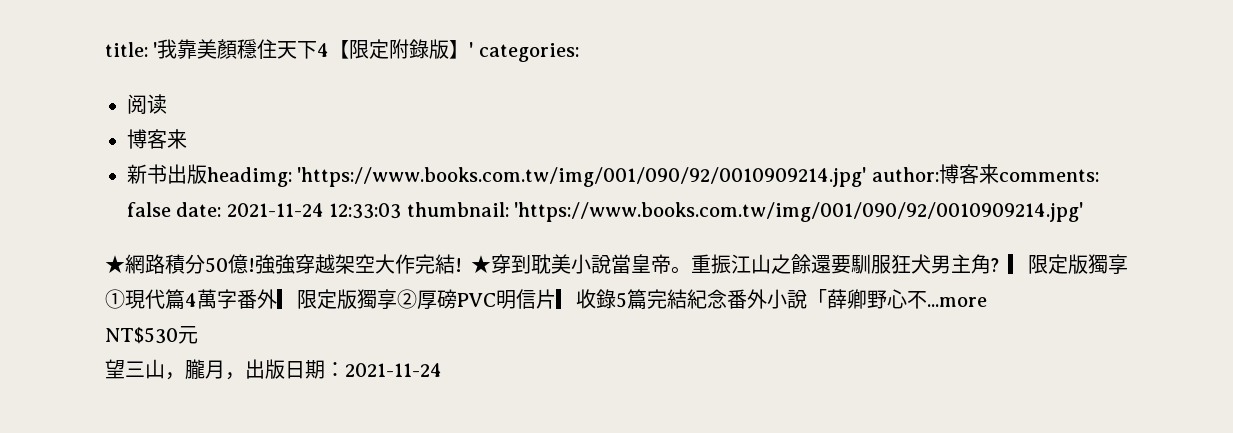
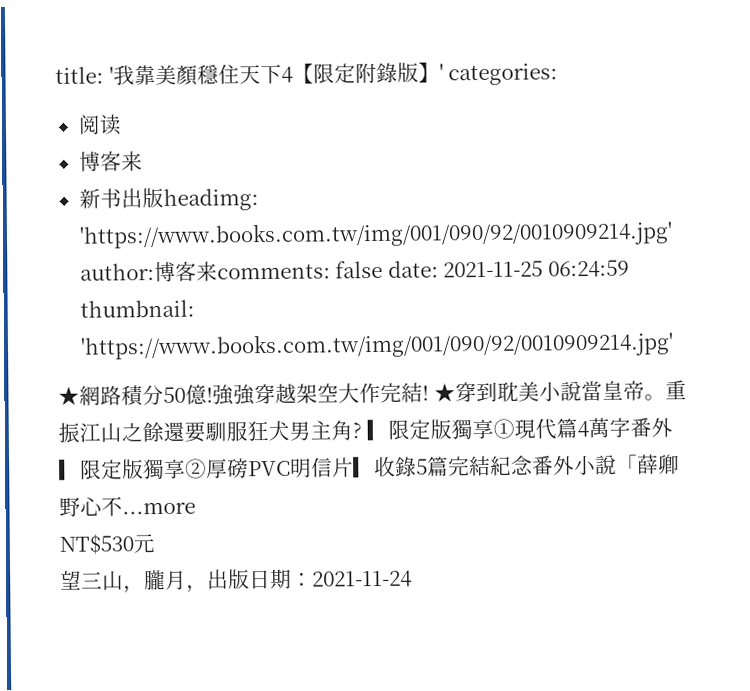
- 新书出版headimg: 'https://www.books.com.tw/img/001/090/92/0010909214.jpg' author:博客来comments: false date: 2021-11-24 12:33:03 thumbnail: 'https://www.books.com.tw/img/001/090/92/0010909214.jpg'
+ 新书出版headimg: 'https://www.books.com.tw/img/001/090/92/0010909214.jpg' author:博客来comments: false date: 2021-11-25 06:24:59 thumbnail: 'https://www.books.com.tw/img/001/090/92/0010909214.jpg'

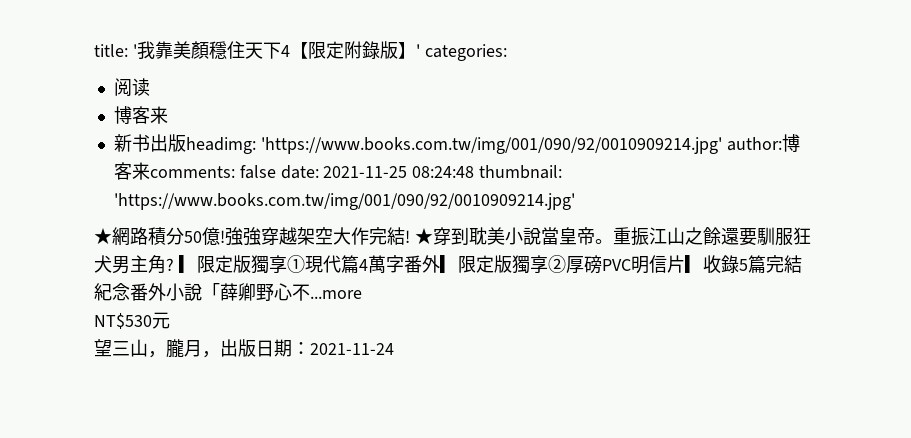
- 新书出版headimg: 'https://www.books.com.tw/img/001/090/92/0010909214.jpg' author:博客来comments: false date: 2021-11-25 06:24:59 thumbnail: 'https://www.books.com.tw/img/001/090/92/0010909214.jpg'
+ 新书出版headimg: 'https://www.books.com.tw/img/001/090/92/0010909214.jpg' author:博客来comments: false date: 2021-11-25 08:24:48 thumbnail: 'https://www.books.com.tw/img/001/090/92/0010909214.jpg'

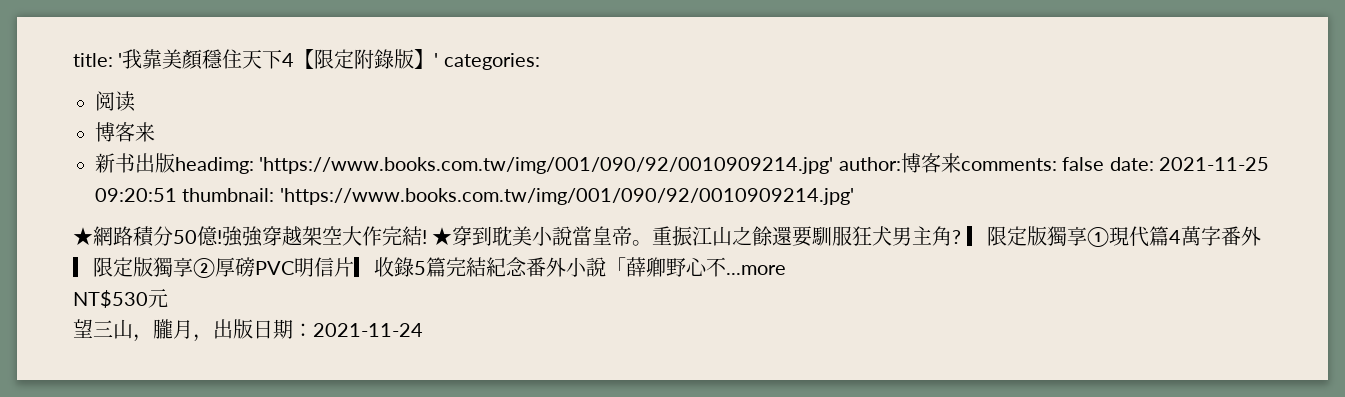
- 新书出版headimg: 'https://www.books.com.tw/img/001/090/92/0010909214.jpg' author:博客来comments: false date: 2021-11-25 08:24:48 thumbnail: 'https://www.books.com.tw/img/001/090/92/0010909214.jpg'
+ 新书出版headimg: 'https://www.books.com.tw/img/001/090/92/0010909214.jpg' author:博客来comments: false date: 2021-11-25 09:20:51 thumbnail: 'https://www.books.com.tw/img/001/090/92/0010909214.jpg'

